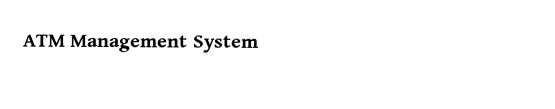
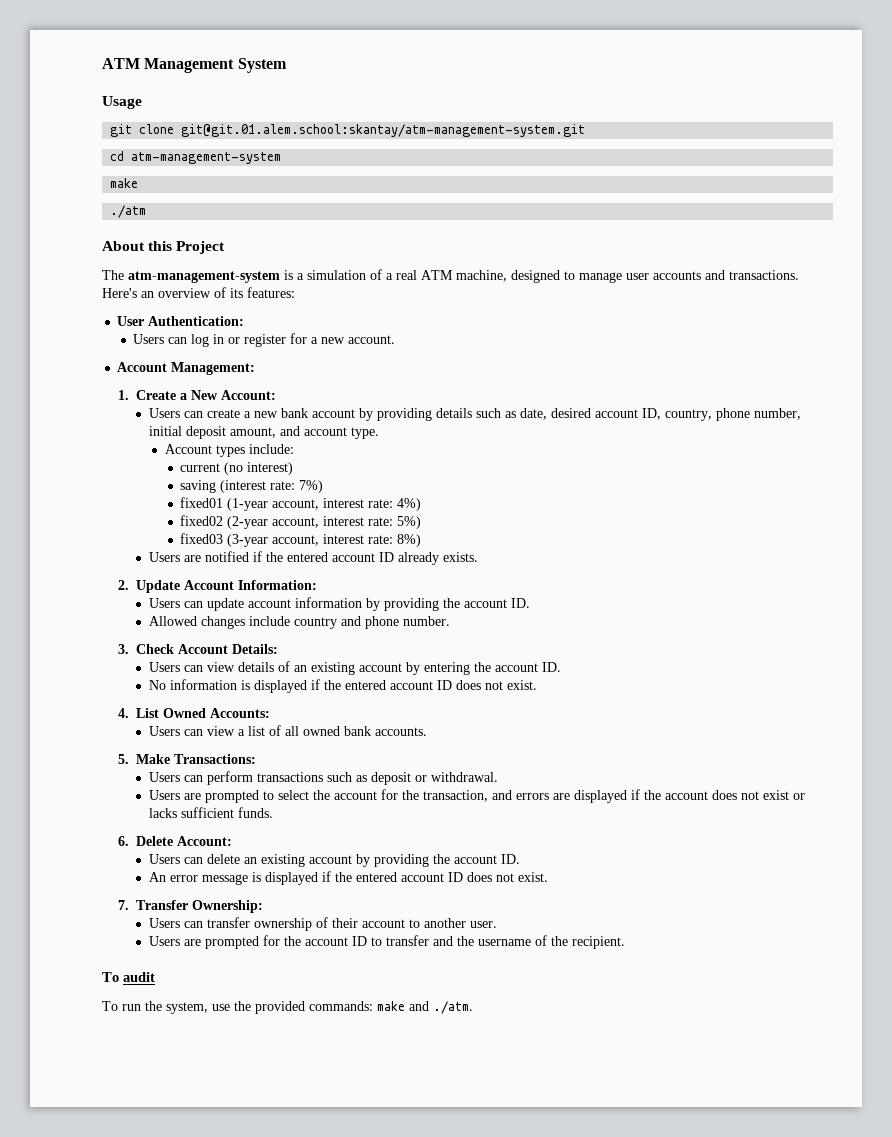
+ Usage
+ git clone git@git.01.alem.school:skantay/atm-management-system.git
+ cd atm-management-system
+ make
+ ./atm
+ About this Project
+ The atm-management-system is a simulation of a real ATM machine, designed to manage user accounts and transactions. Here's an overview of its features:
+ User Authentication:
+ Users can log in or register for a new account.
+ Account Management:
+ 1. Create a New Account:
+ Users can create a new bank account by providing details such as date, desired account ID, country, phone number, initial deposit amount, and account type.
+ Account types include:
+ current (no interest)
+ saving (interest rate: 7%)
+ fixed01 (1-year account, interest rate: 4%)
+ fixed02 (2-year account, interest rate: 5%)
+ fixed03 (3-year account, interest rate: 8%)
+ Users are notified if the entered account ID already exists.
+ 2. Update Account Information:
+ Users can update account information by providing the account ID.
+ Allowed changes include country and phone number.
+ 3. Check Account Details:
+ Users can view details of an existing account by entering the account ID.
+ No information is displayed if the entered account ID does not exist.
+ 4. List Owned Accounts:
+ Users can view a list of all owned bank accounts.
+ 5. Make Transactions:
+ Users can perform transactions such as deposit or withdrawal.
+ Users are prompted to select the account for the transaction, and errors are displayed if the account does not exist or lacks sufficient funds.
+ 6. Delete Account:
+ Users can delete an existing account by providing the account ID.
+ An error message is displayed if the entered account ID does not exist.
+ 7. Transfer Ownership:
+ Users can transfer ownership of their account to another user.
+ Users are prompted for the account ID to transfer and the username of the recipient.
+ To audit
+ To run the system, use the provided commands: make and ./atm.

